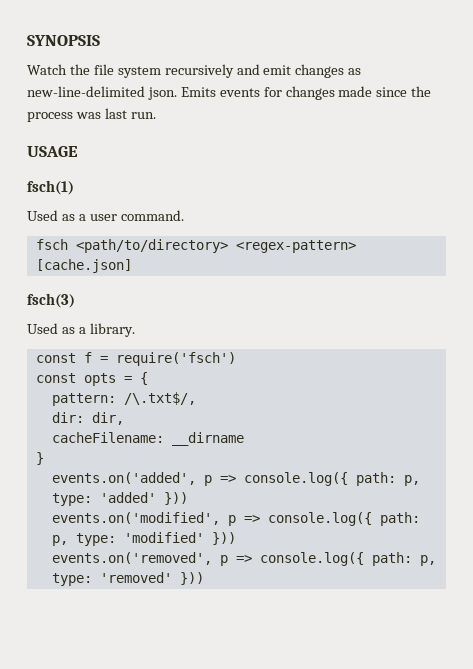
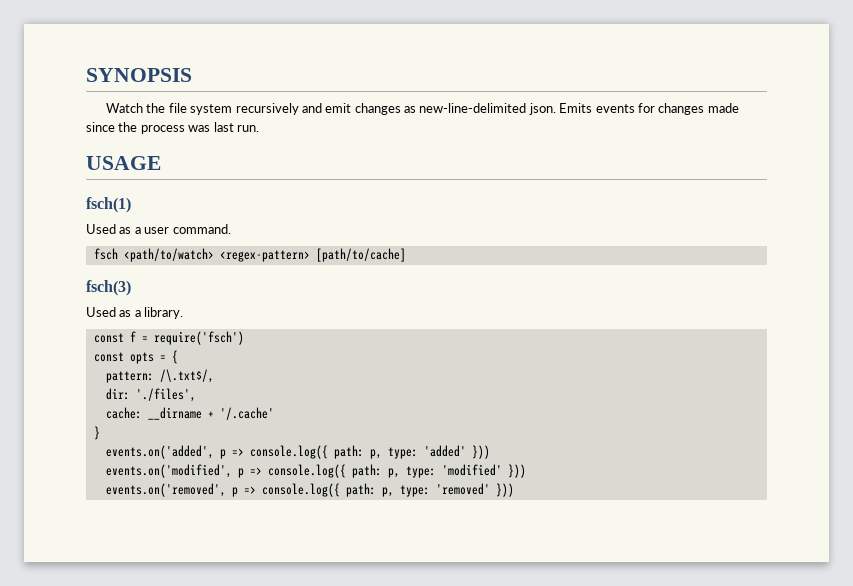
- fsch <path/to/directory> <regex-pattern> [cache.json]
+ fsch <path/to/watch> <regex-pattern> [path/to/cache]
- dir: dir,
- cacheFilename: __dirname
+ dir: './files',
+ cache: __dirname + '/.cache'

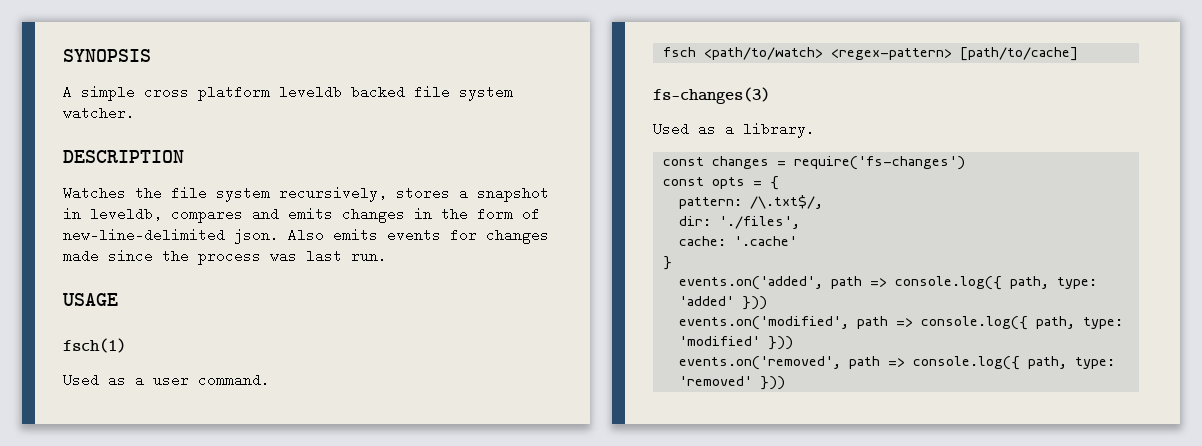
- Watch the file system recursively and emit changes as new-line-delimited json. Emits events for changes made since the process was last run.
+ A simple cross platform leveldb backed file system watcher.
+ DESCRIPTION
+ Watches the file system recursively, stores a snapshot in leveldb, compares and emits changes in the form of new-line-delimited json. Also emits events for changes made since the process was last run.
- fsch(3)
+ fs-changes(3)
- const f = require('fsch')
+ const changes = require('fs-changes')
- cache: __dirname + '/.cache'
+ cache: '.cache'
- events.on('added', p => console.log({ path: p, type: 'added' }))
+ events.on('added', path => console.log({ path, type: 'added' }))
- events.on('modified', p => console.log({ path: p, type: 'modified' }))
+ events.on('modified', path => console.log({ path, type: 'modified' }))
- events.on('removed', p => console.log({ path: p, type: 'removed' }))
+ events.on('removed', path => console.log({ path, type: 'removed' }))

